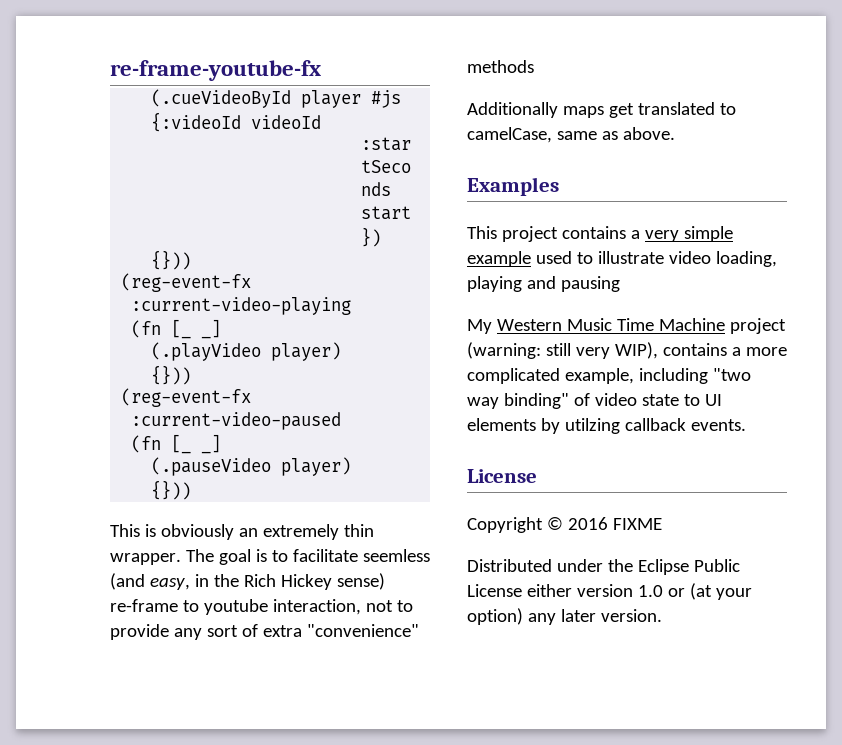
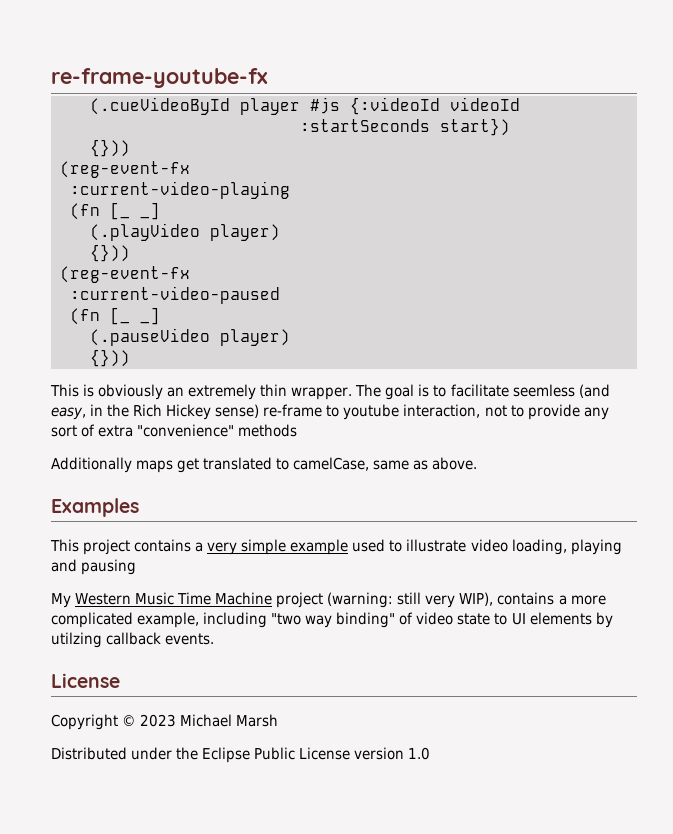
- Copyright © 2016 FIXME
+ Copyright © 2023 Michael Marsh
- Distributed under the Eclipse Public License either version 1.0 or (at your option) any later version.
+ Distributed under the Eclipse Public License version 1.0

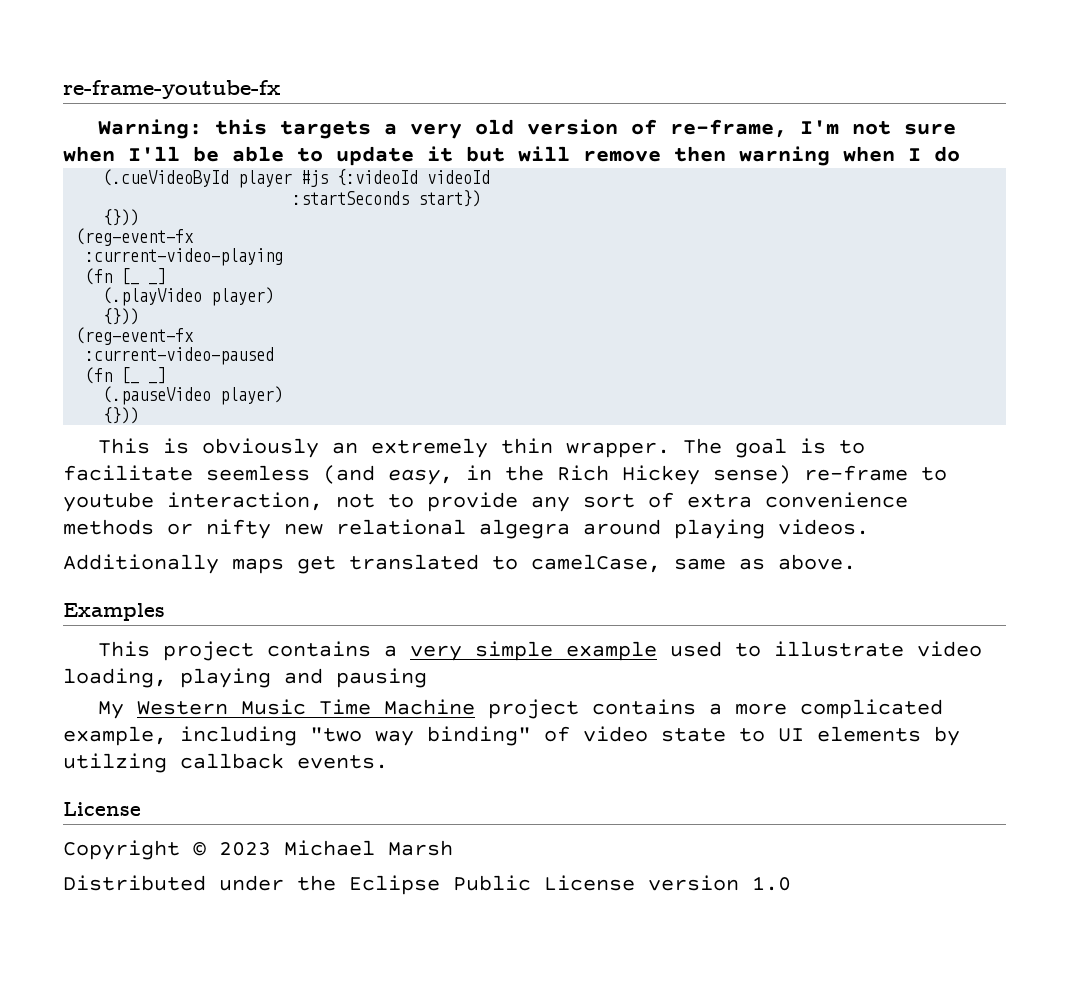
+ Warning: this targets a very old version of re-frame, I'm not sure when I'll be able to update it but will remove then warning when I do
- The goal is to facilitate seemless (and easy, in the Rich Hickey sense) re-frame to youtube interaction, not to provide any sort of extra "convenience" methods
+ The goal is to facilitate seemless (and easy, in the Rich Hickey sense) re-frame to youtube interaction, not to provide any sort of extra convenience methods or nifty new relational algegra around playing videos.
- My Western Music Time Machine project (warning: still very WIP), contains a more complicated example, including "two way binding" of video state to UI elements by utilzing callback events.
+ My Western Music Time Machine project contains a more complicated example, including "two way binding" of video state to UI elements by utilzing callback events.

